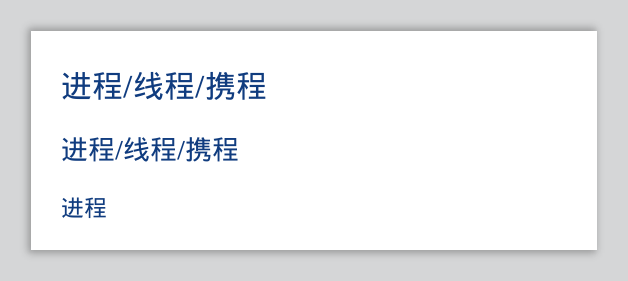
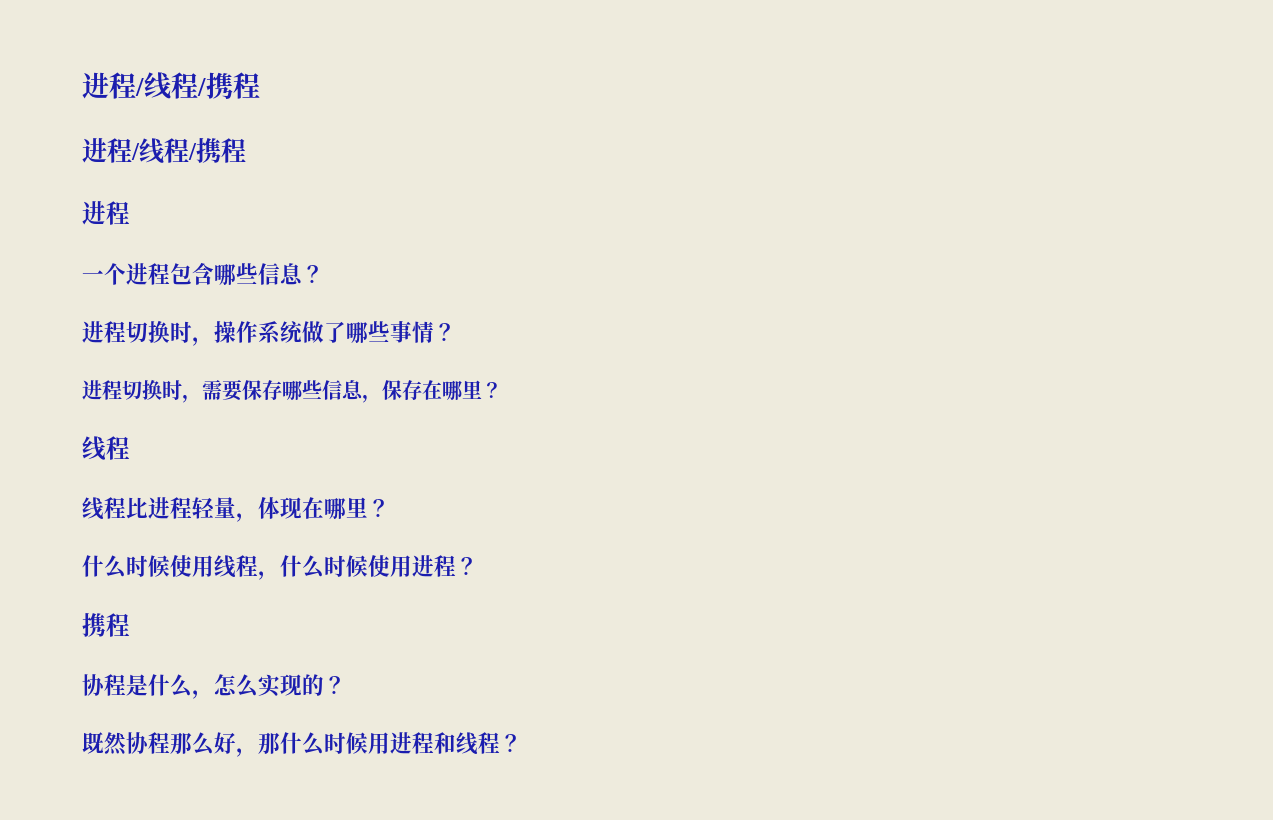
+ 一个进程包含哪些信息？
+ 进程切换时，操作系统做了哪些事情？
+ 进程切换时，需要保存哪些信息，保存在哪里？
+ 线程
+ 线程比进程轻量，体现在哪里？
+ 什么时候使用线程，什么时候使用进程？
+ 携程
+ 协程是什么，怎么实现的？
+ 既然协程那么好，那什么时候用进程和线程？

